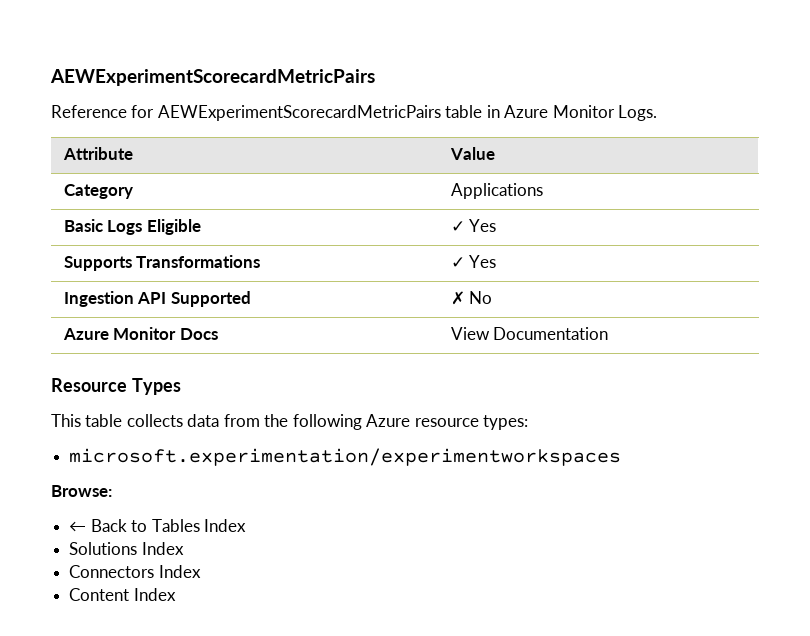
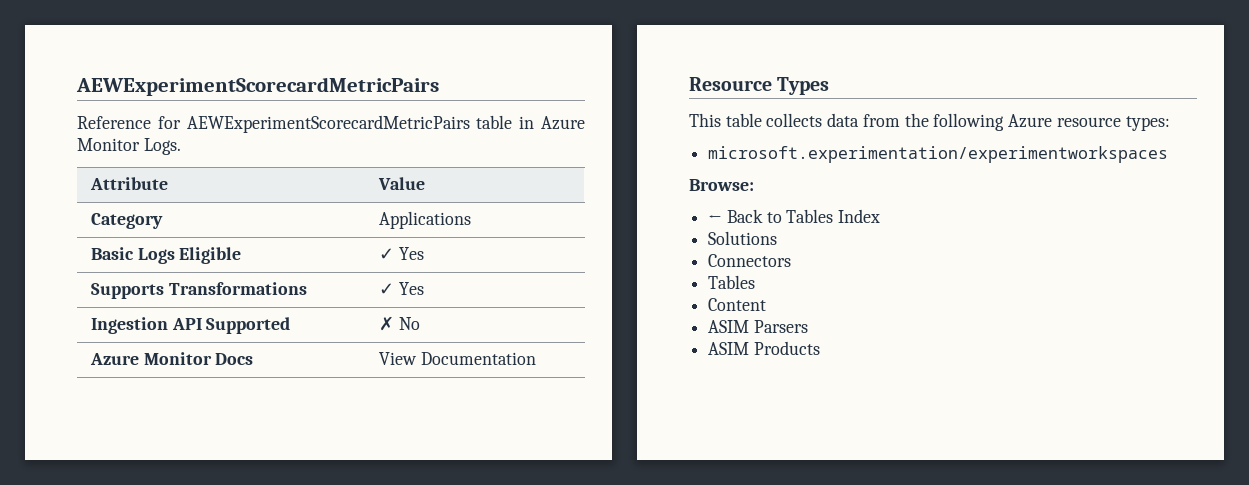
- Solutions Index
+ Solutions
- Connectors Index
+ Connectors
+ Tables
- Content Index
+ Content
+ ASIM Parsers
+ ASIM Products

